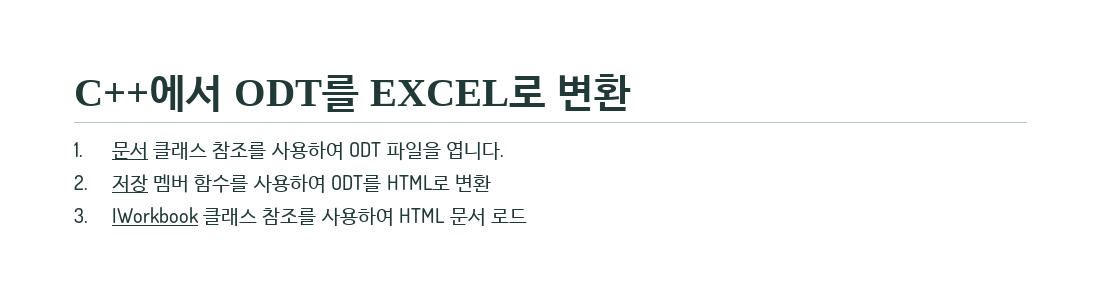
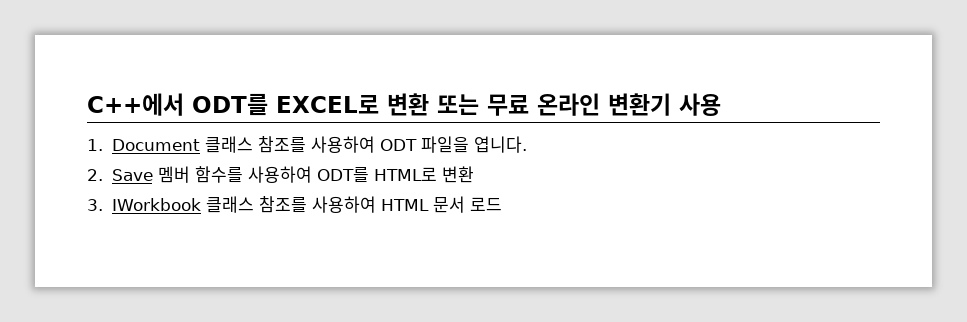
- C++에서 ODT를 EXCEL로 변환
+ C++에서 ODT를 EXCEL로 변환 또는 무료 온라인 변환기 사용
- 1. 문서 클래스 참조를 사용하여 ODT 파일을 엽니다.
+ 1. Document 클래스 참조를 사용하여 ODT 파일을 엽니다.
- 2. 저장 멤버 함수를 사용하여 ODT를 HTML로 변환
+ 2. Save 멤버 함수를 사용하여 ODT를 HTML로 변환

